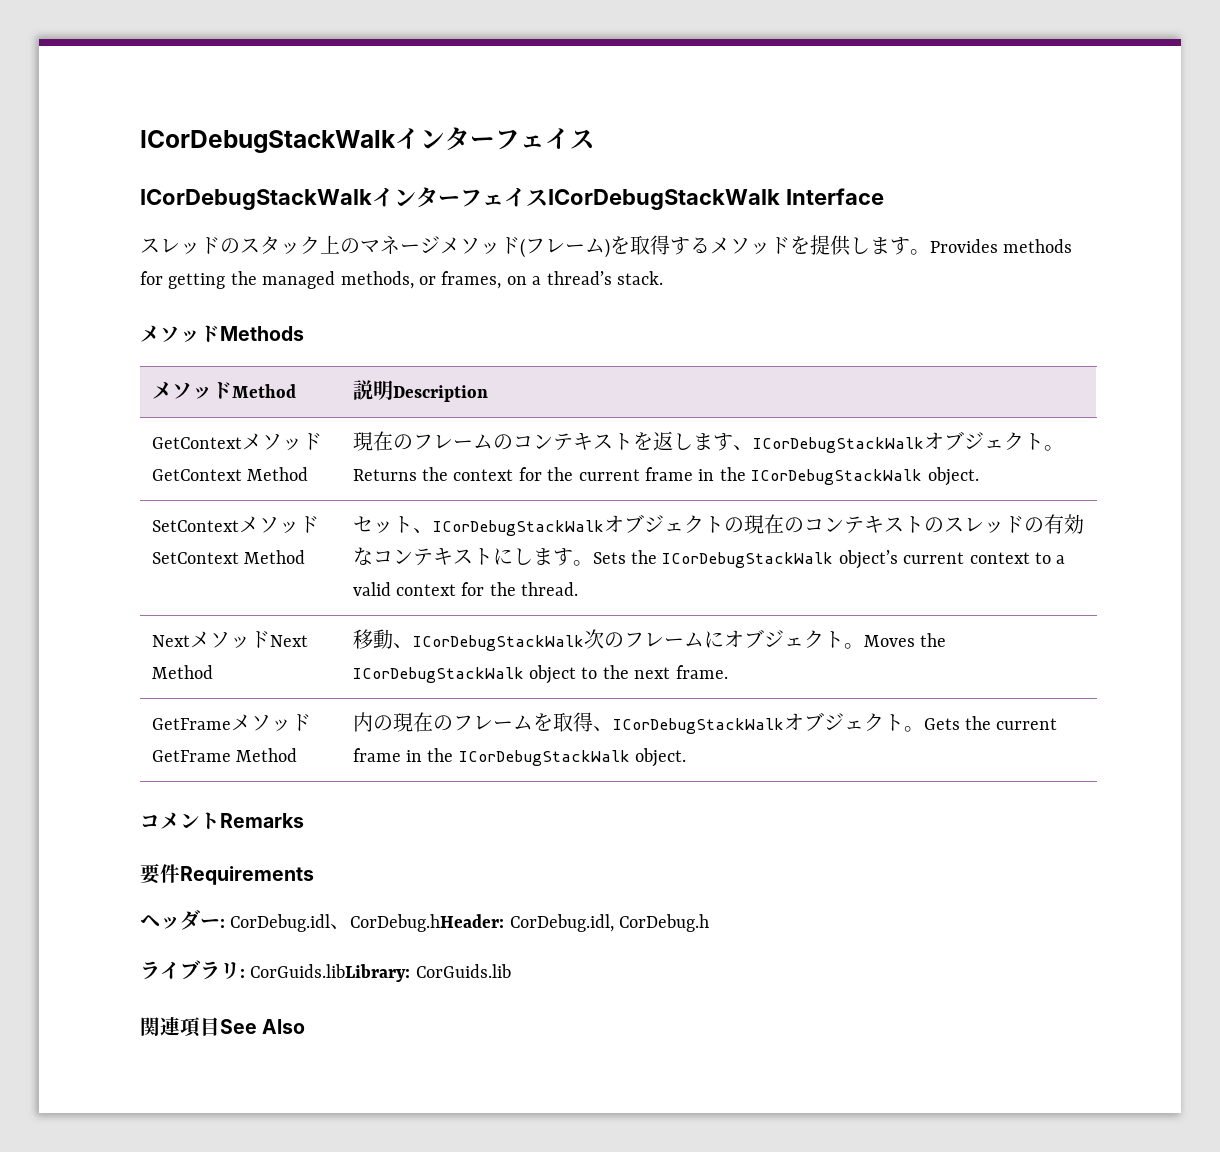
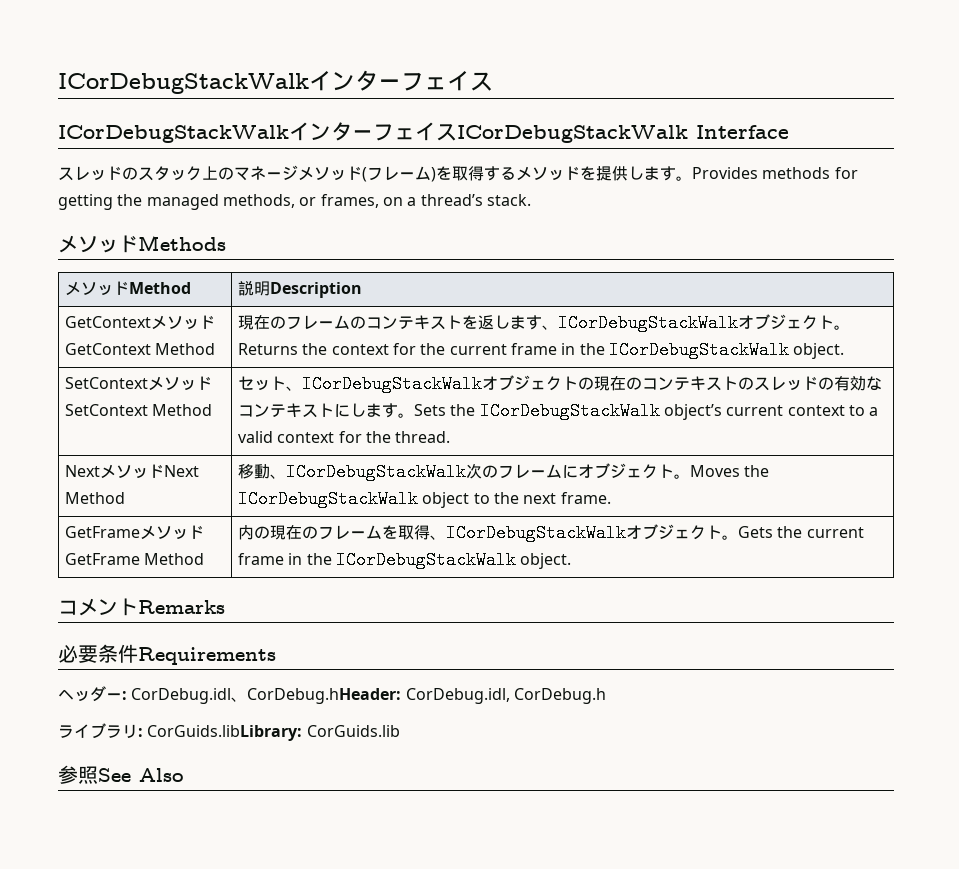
- 要件Requirements
+ 必要条件Requirements
- 関連項目See Also
+ 参照See Also

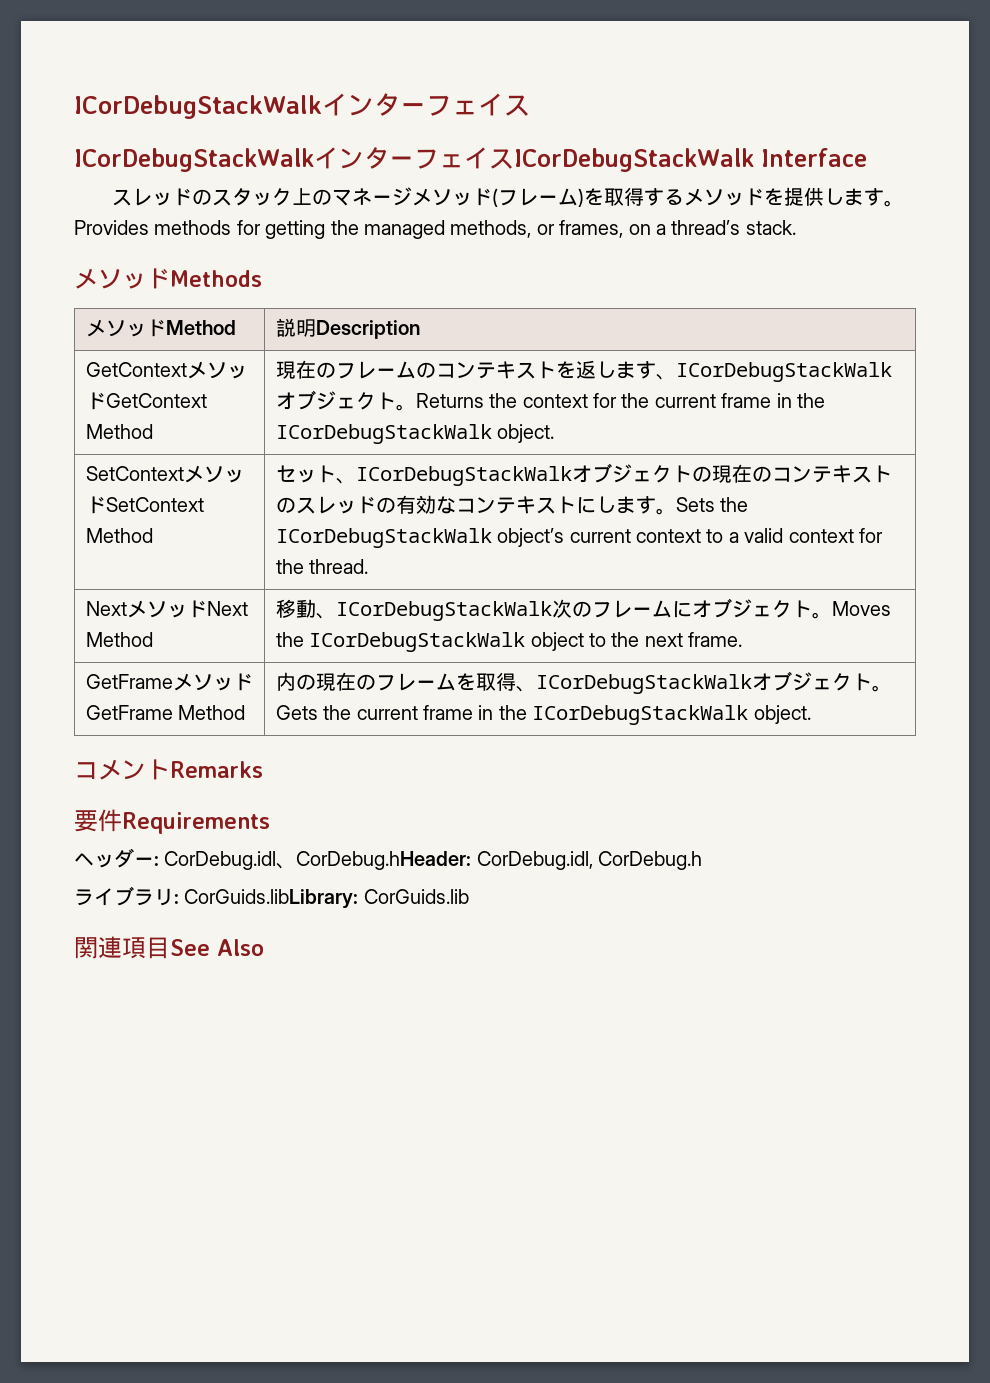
- 必要条件Requirements
+ 要件Requirements
- 参照See Also
+ 関連項目See Also

